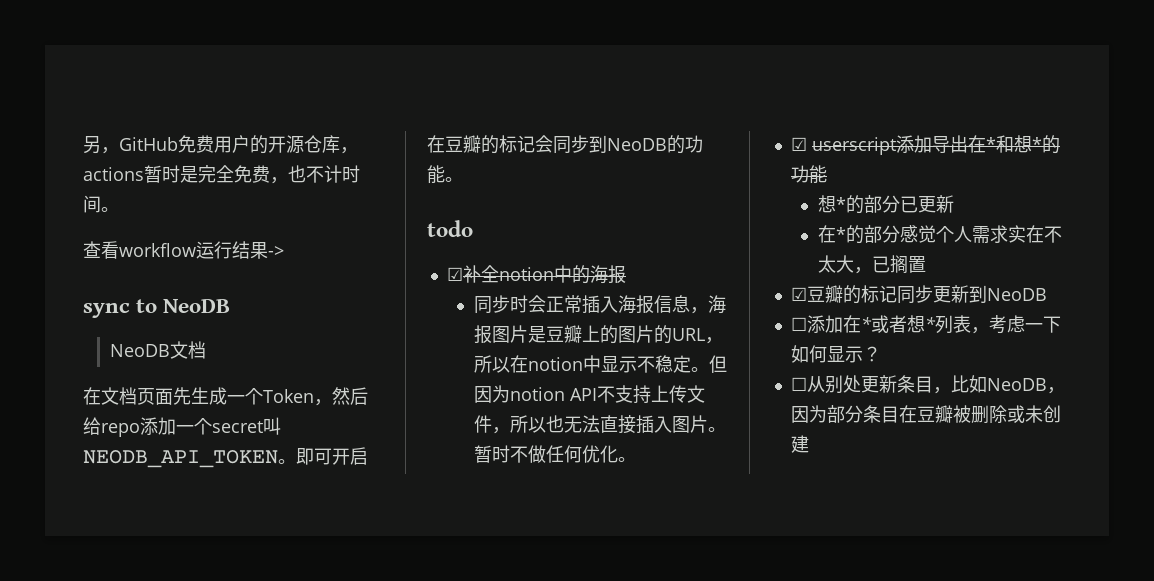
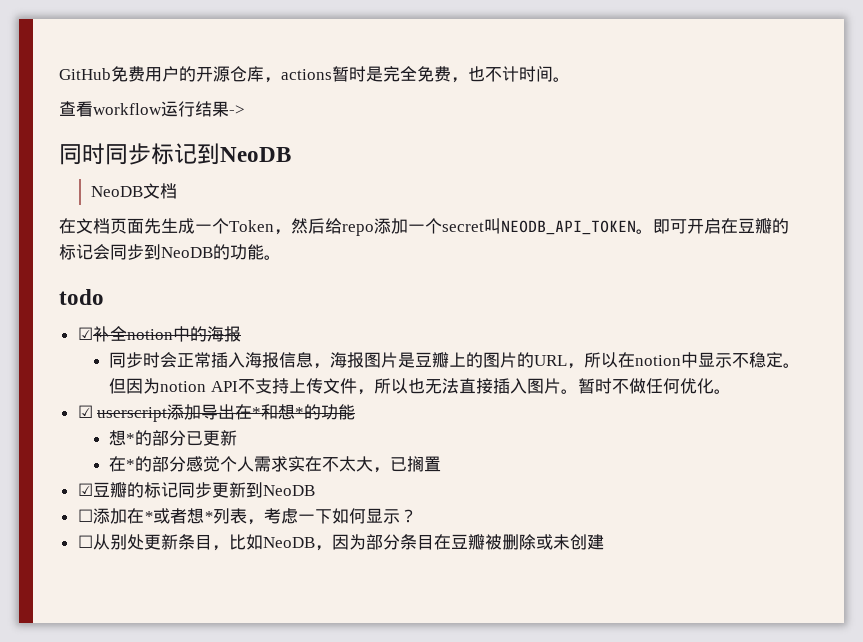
- 另，GitHub免费用户的开源仓库，actions暂时是完全免费，也不计时间。
+ GitHub免费用户的开源仓库，actions暂时是完全免费，也不计时间。
- sync to NeoDB
+ 同时同步标记到NeoDB

